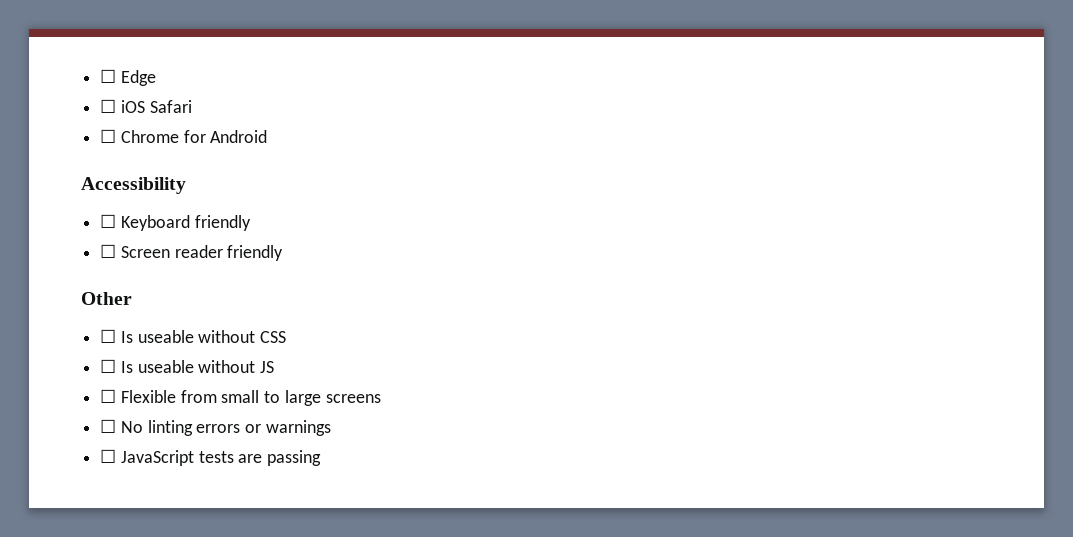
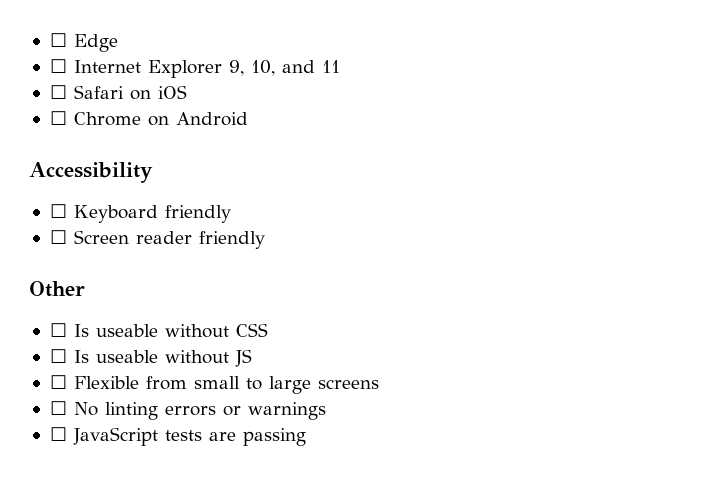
- ☐ iOS Safari
+ ☐ Internet Explorer 9, 10, and 11
+ ☐ Safari on iOS
- ☐ Chrome for Android
+ ☐ Chrome on Android

